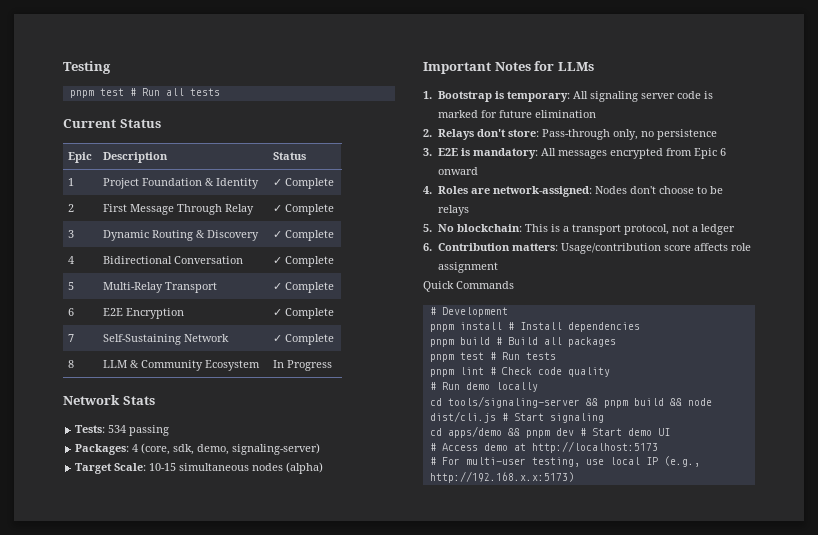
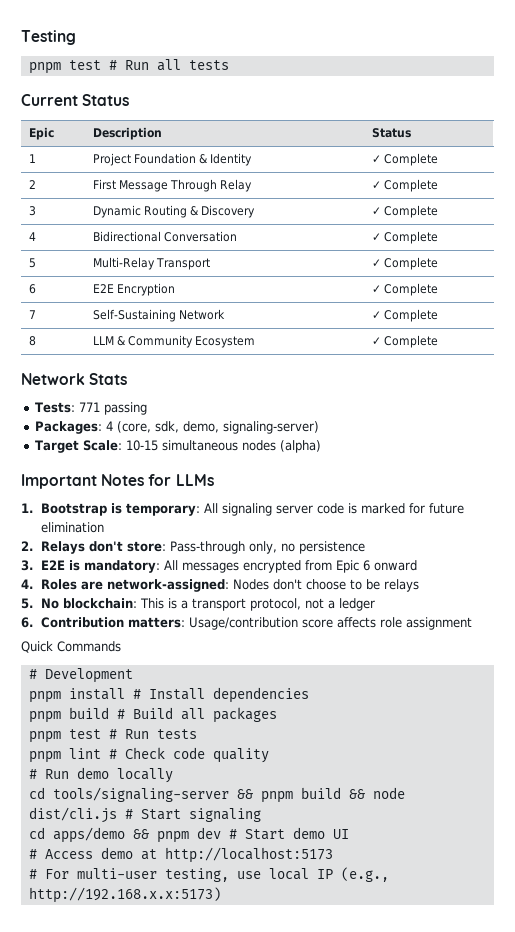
- 8 | LLM & Community Ecosystem | In Progress
+ 8 | LLM & Community Ecosystem | ✓ Complete
- Tests: 534 passing
+ Tests: 771 passing

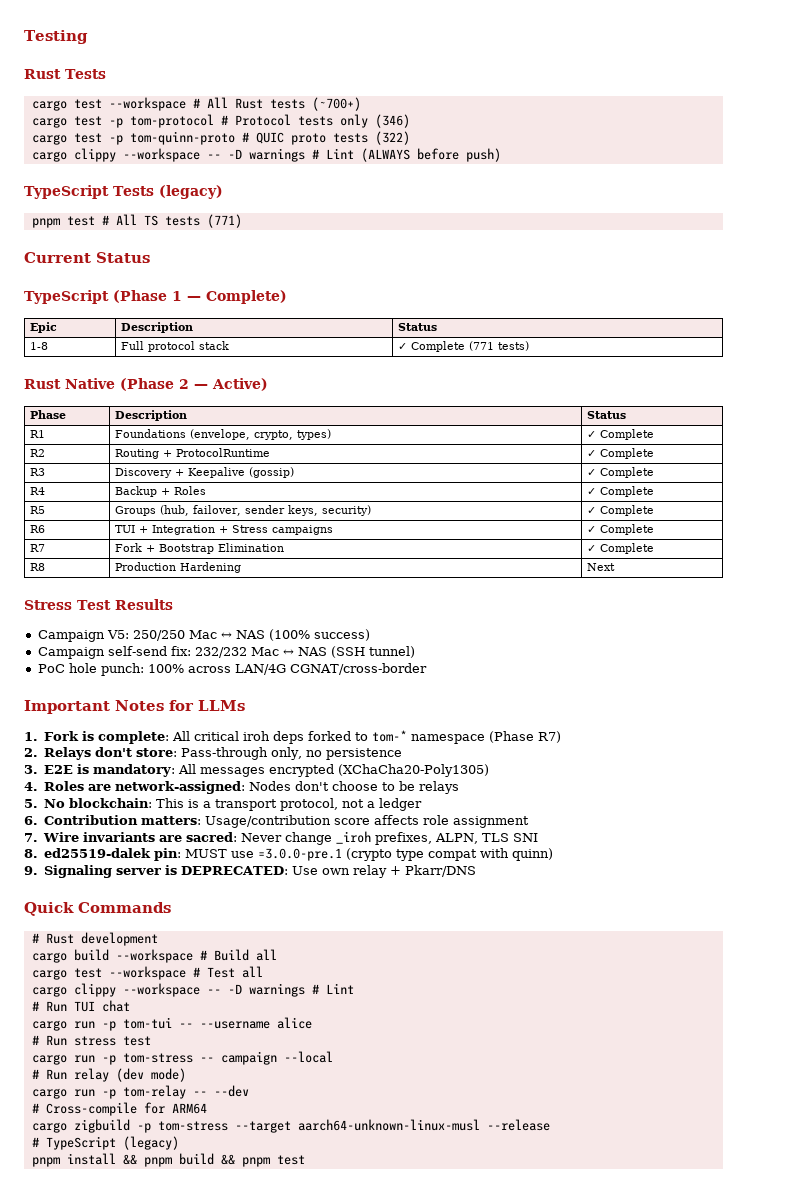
- pnpm test # Run all tests
+ Rust Tests
+ cargo test --workspace # All Rust tests (~700+)
+ cargo test -p tom-protocol # Protocol tests only (346)
+ cargo test -p tom-quinn-proto # QUIC proto tests (322)
+ cargo clippy --workspace -- -D warnings # Lint (ALWAYS before push)
+ TypeScript Tests (legacy)
+ pnpm test # All TS tests (771)
+ TypeScript (Phase 1 — Complete)
  Epic | Description | Status
- 1 | Project Foundation & Identity | ✓ Complete
- 2 | First Message Through Relay | ✓ Complete
- 3 | Dynamic Routing & Discovery | ✓ Complete
- 4 | Bidirectional Conversation | ✓ Complete
- 5 | Multi-Relay Transport | ✓ Complete
- 6 | E2E Encryption | ✓ Complete
- 7 | Self-Sustaining Network | ✓ Complete
- 8 | LLM & Community Ecosystem | ✓ Complete
- Network Stats
- Tests: 771 passing
- Packages: 4 (core, sdk, demo, signaling-server)
- Target Scale: 10-15 simultaneous nodes (alpha)
+ 1-8 | Full protocol stack | ✓ Complete (771 tests)
+ Rust Native (Phase 2 — Active)
+ Phase | Description | Status
+ R1 | Foundations (envelope, crypto, types) | ✓ Complete
+ R2 | Routing + ProtocolRuntime | ✓ Complete
+ R3 | Discovery + Keepalive (gossip) | ✓ Complete
+ R4 | Backup + Roles | ✓ Complete
+ R5 | Groups (hub, failover, sender keys, security) | ✓ Complete
+ R6 | TUI + Integration + Stress campaigns | ✓ Complete
+ R7 | Fork + Bootstrap Elimination | ✓ Complete
+ R8 | Production Hardening | Next
+ Stress Test Results
+ Campaign V5: 250/250 Mac ↔ NAS (100% success)
+ Campaign self-send fix: 232/232 Mac ↔ NAS (SSH tunnel)
+ PoC hole punch: 100% across LAN/4G CGNAT/cross-border
- 1. Bootstrap is temporary: All signaling server code is marked for future elimination
+ 1. Fork is complete: All critical iroh deps forked to tom-* namespace (Phase R7)
- 3. E2E is mandatory: All messages encrypted from Epic 6 onward
+ 3. E2E is mandatory: All messages encrypted (XChaCha20-Poly1305)
+ 7. Wire invariants are sacred: Never change _iroh prefixes, ALPN, TLS SNI
+ 8. ed25519-dalek pin: MUST use =3.0.0-pre.1 (crypto type compat with quinn)
+ 9. Signaling server is DEPRECATED: Use own relay + Pkarr/DNS
  Quick Commands
- # Development
- pnpm install # Install dependencies
- pnpm build # Build all packages
- pnpm test # Run tests
- pnpm lint # Check code quality
- # Run demo locally
- cd tools/signaling-server && pnpm build && node dist/cli.js # Start signaling
- cd apps/demo && pnpm dev # Start demo UI
- # Access demo at http://localhost:5173
- # For multi-user testing, use local IP (e.g., http://192.168.x.x:5173)
+ # Rust development
+ cargo build --workspace # Build all
+ cargo test --workspace # Test all
+ cargo clippy --workspace -- -D warnings # Lint
+ # Run TUI chat
+ cargo run -p tom-tui -- --username alice
+ # Run stress test
+ cargo run -p tom-stress -- campaign --local
+ # Run relay (dev mode)
+ cargo run -p tom-relay -- --dev
+ # Cross-compile for ARM64
+ cargo zigbuild -p tom-stress --target aarch64-unknown-linux-musl --release
+ # TypeScript (legacy)
+ pnpm install && pnpm build && pnpm test

